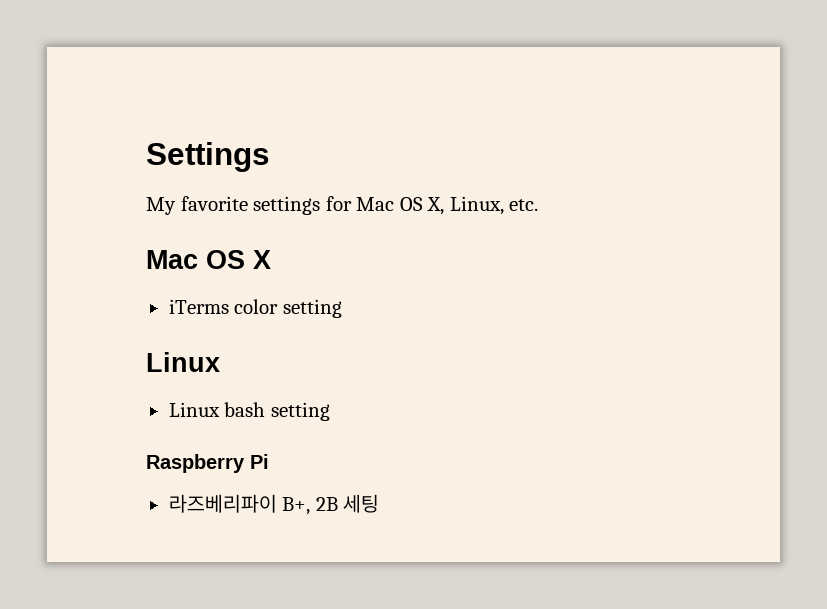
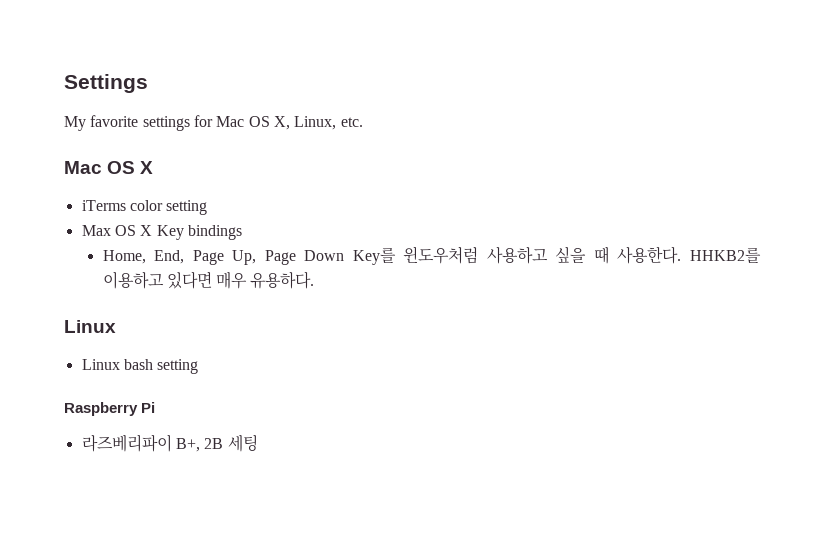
+ Max OS X Key bindings
+ Home, End, Page Up, Page Down Key를 윈도우처럼 사용하고 싶을 때 사용한다. HHKB2를 이용하고 있다면 매우 유용하다.

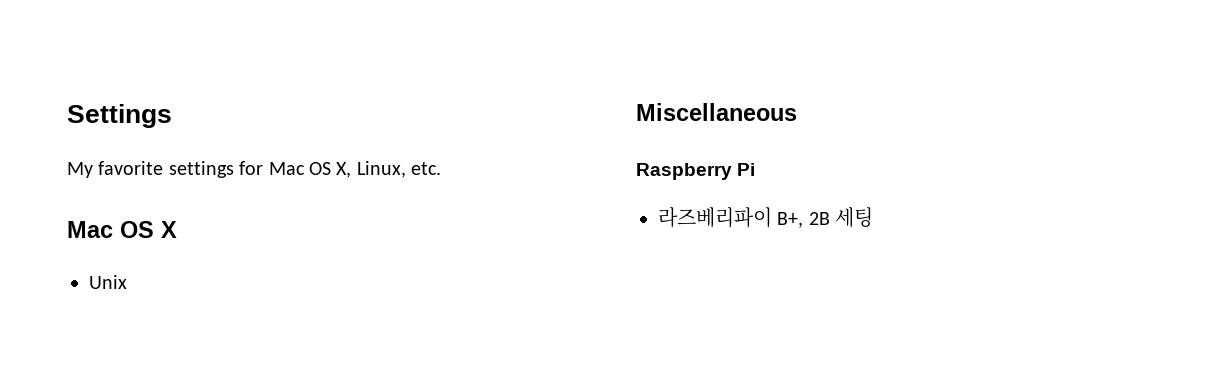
- iTerms color setting
- Max OS X Key bindings
- Home, End, Page Up, Page Down Key를 윈도우처럼 사용하고 싶을 때 사용한다. HHKB2를 이용하고 있다면 매우 유용하다.
- Linux
- Linux bash setting
+ Unix
+ Miscellaneous

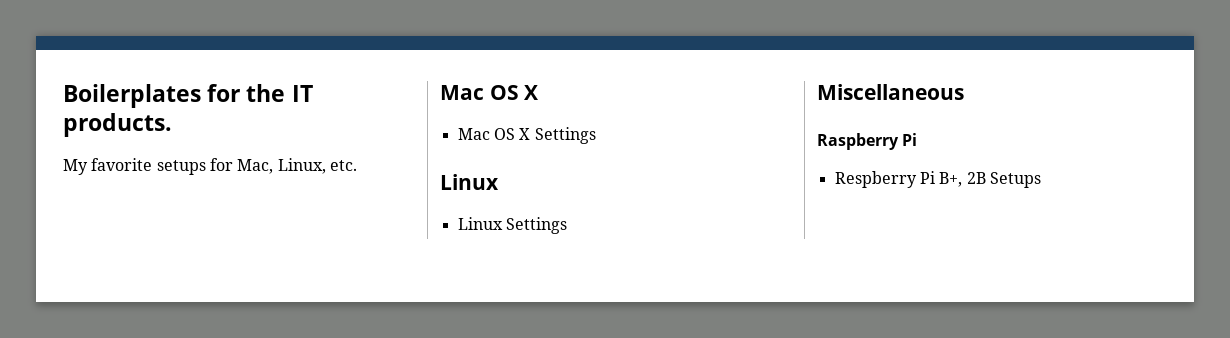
- Settings
- My favorite settings for Mac OS X, Linux, etc.
+ Boilerplates for the IT products.
+ My favorite setups for Mac, Linux, etc.
- Unix
+ Mac OS X Settings
+ Linux
+ Linux Settings
- 라즈베리파이 B+, 2B 세팅
+ Respberry Pi B+, 2B Setups

